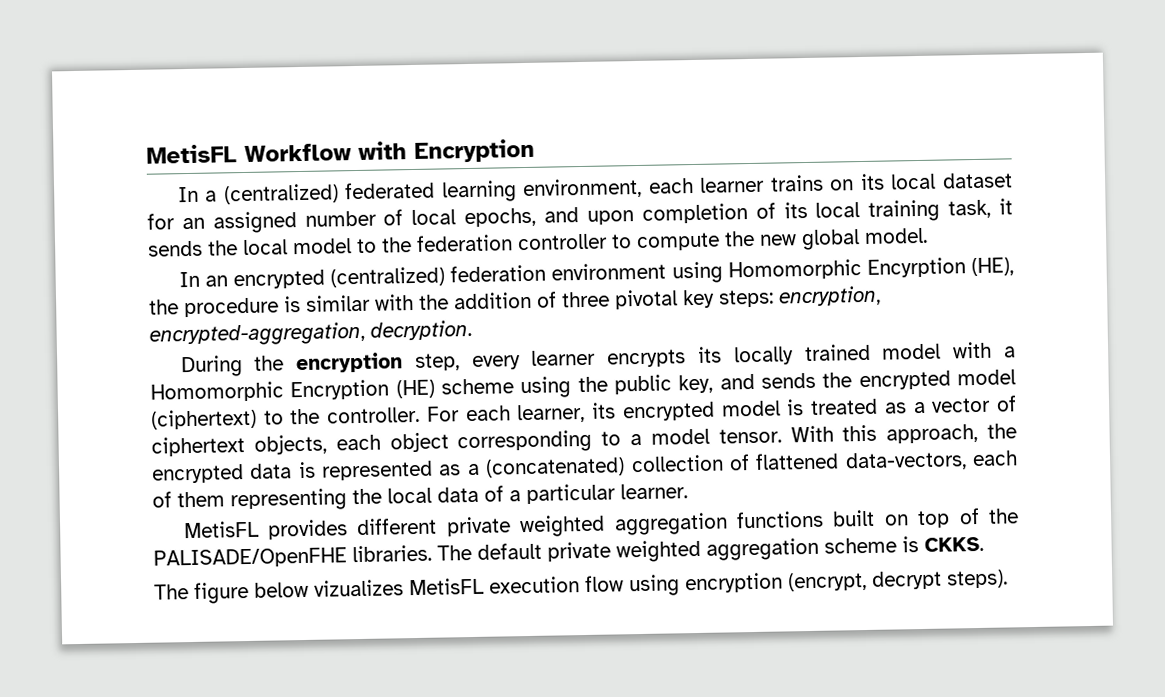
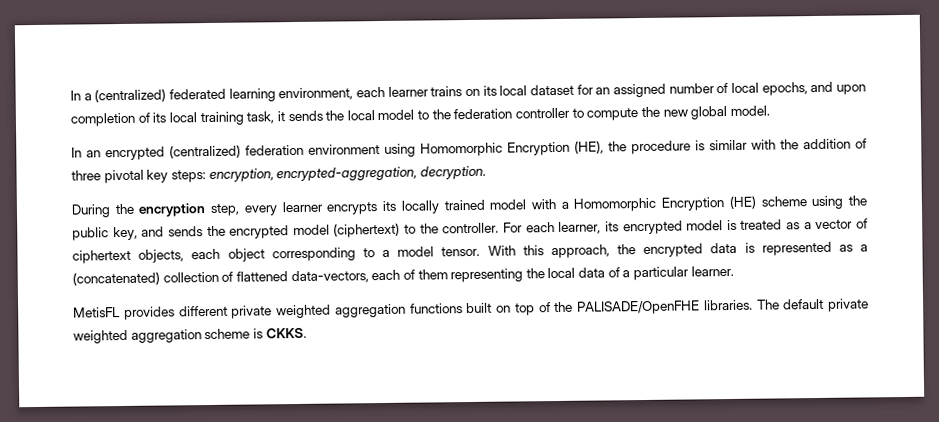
- MetisFL Workflow with Encryption
- In an encrypted (centralized) federation environment using Homomorphic Encyrption (HE), the procedure is similar with the addition of three pivotal key steps: encryption, encrypted-aggregation, decryption.
+ In an encrypted (centralized) federation environment using Homomorphic Encryption (HE), the procedure is similar with the addition of three pivotal key steps: encryption, encrypted-aggregation, decryption.
- The figure below vizualizes MetisFL execution flow using encryption (encrypt, decrypt steps).

